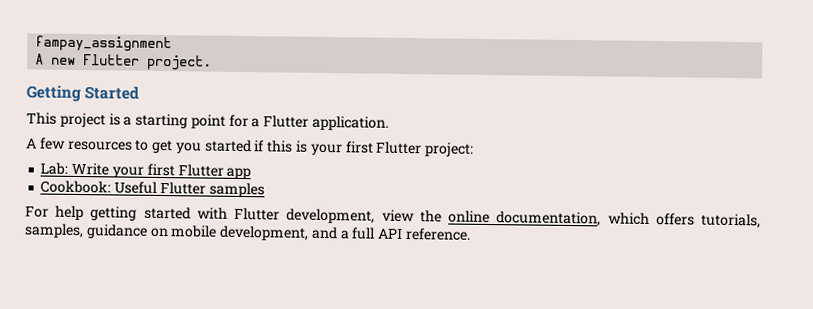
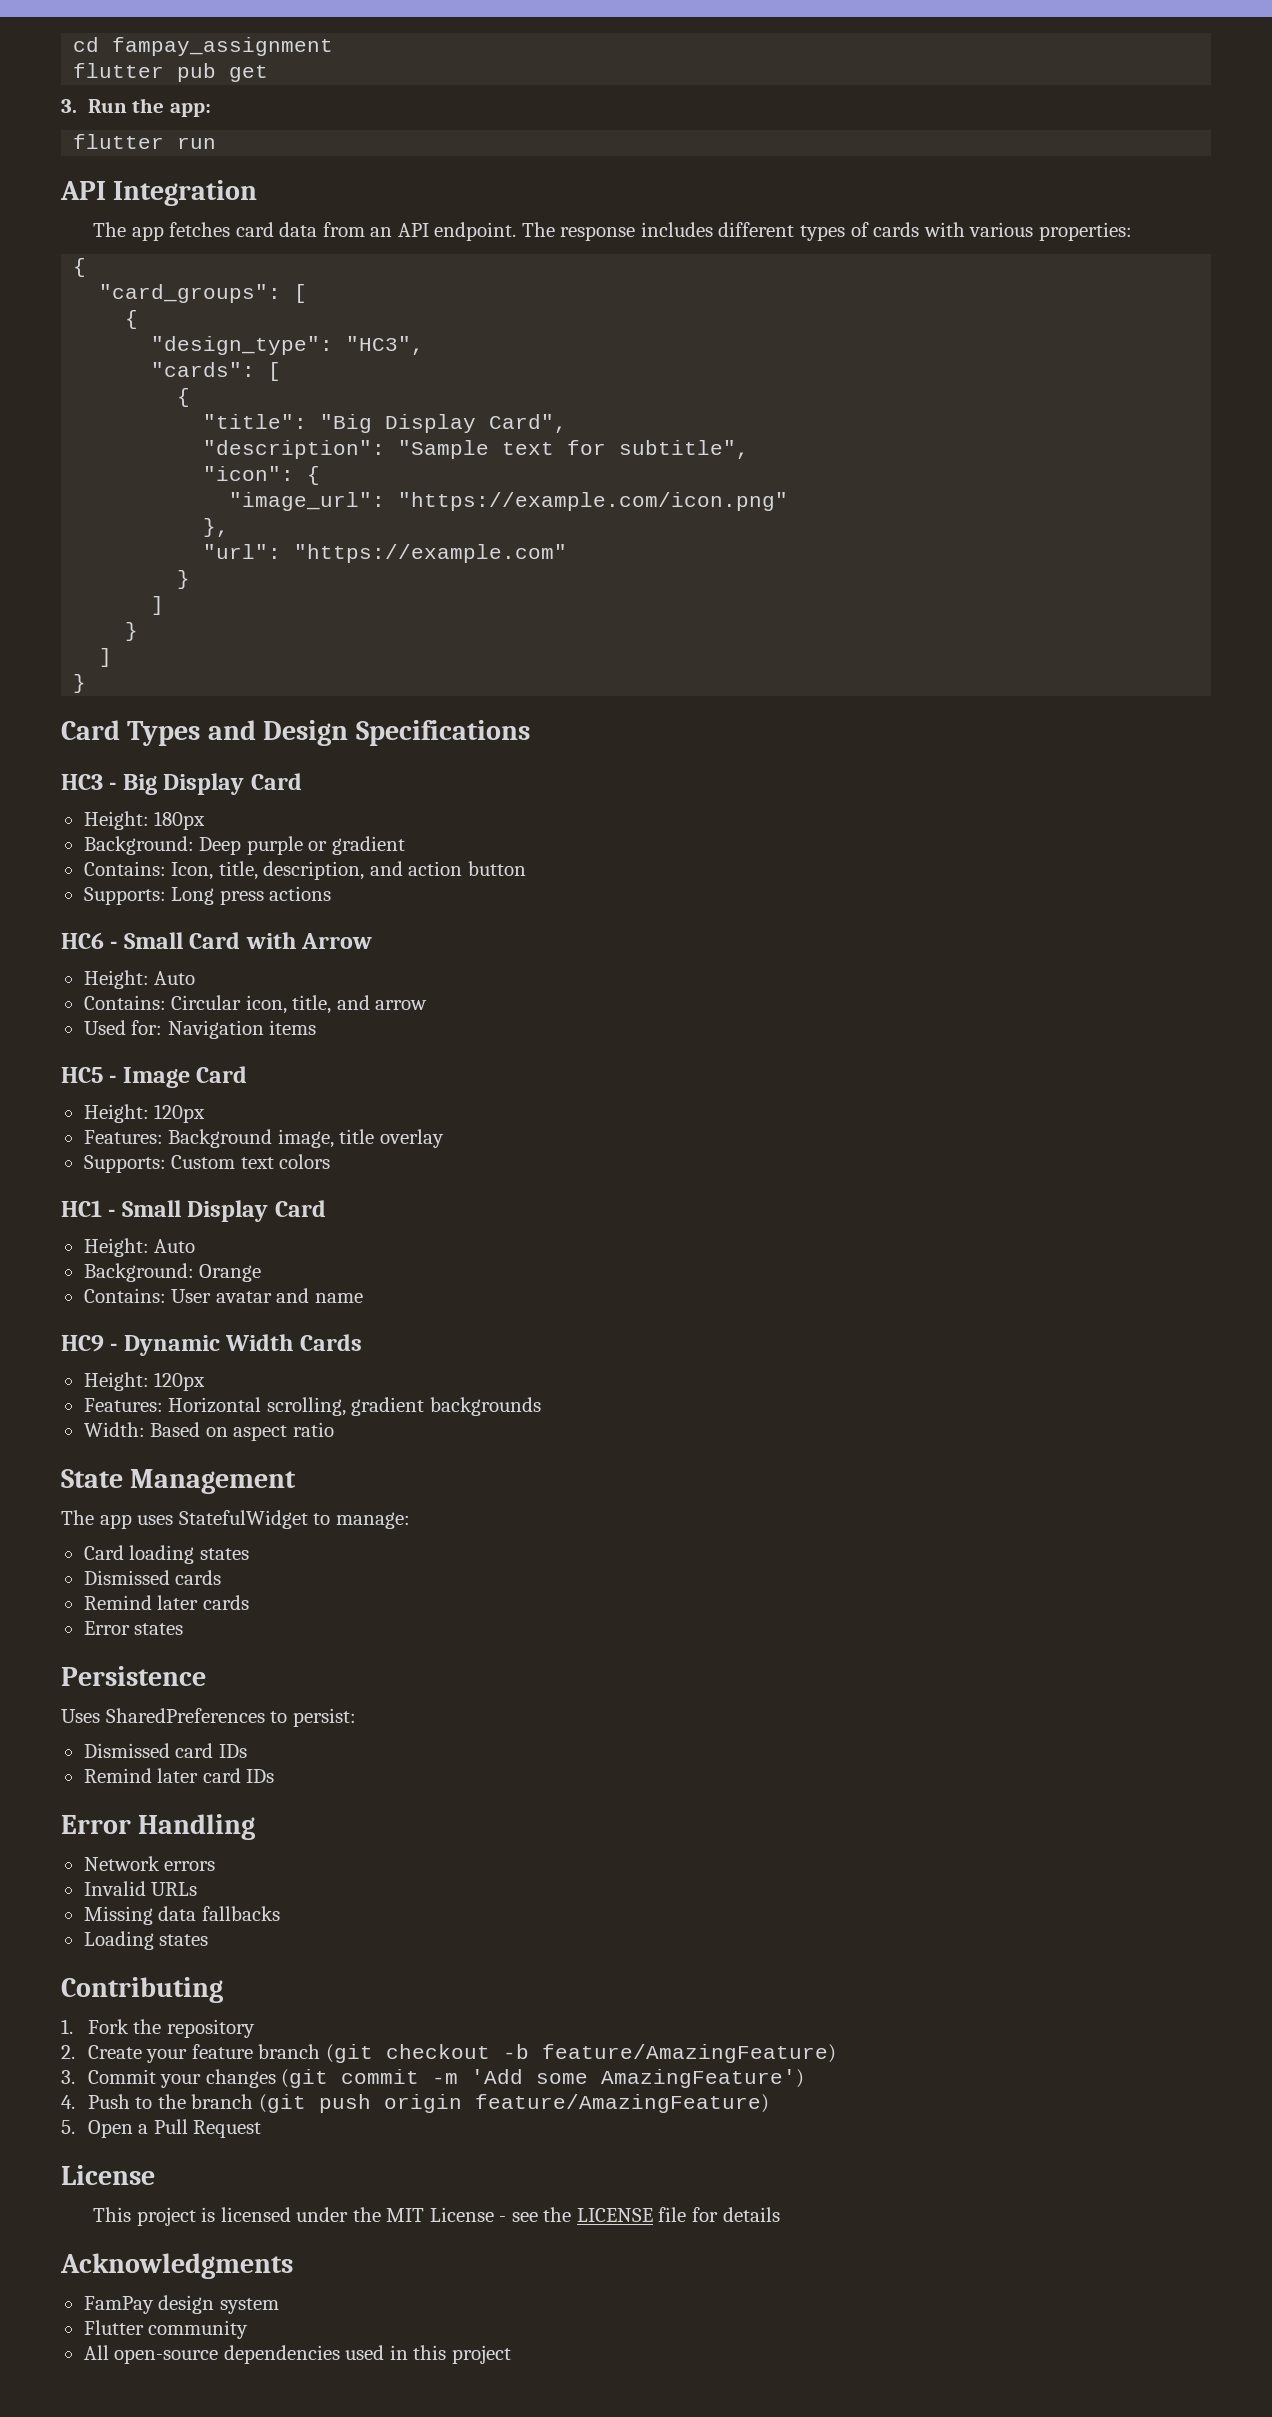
- fampay_assignment
+ cd fampay_assignment
- A new Flutter project.
- Getting Started
- This project is a starting point for a Flutter application.
- A few resources to get you started if this is your first Flutter project:
- Lab: Write your first Flutter app
- Cookbook: Useful Flutter samples
- For help getting started with Flutter development, view the online documentation, which offers tutorials, samples, guidance on mobile development, and a full API reference.
+ flutter pub get
+ 3. Run the app:
+ flutter run
+ API Integration
+ The app fetches card data from an API endpoint. The response includes different types of cards with various properties:
+ {
+ "card_groups": [
+ {
+ "design_type": "HC3",
+ "cards": [
+ {
+ "title": "Big Display Card",
+ "description": "Sample text for subtitle",
+ "icon": {
+ "image_url": "https://example.com/icon.png"
+ },
+ "url": "https://example.com"
+ }
+ ]
+ }
+ ]
+ }
+ Card Types and Design Specifications
+ HC3 - Big Display Card
+ Height: 180px
+ Background: Deep purple or gradient
+ Contains: Icon, title, description, and action button
+ Supports: Long press actions
+ HC6 - Small Card with Arrow
+ Height: Auto
+ Contains: Circular icon, title, and arrow
+ Used for: Navigation items
+ HC5 - Image Card
+ Height: 120px
+ Features: Background image, title overlay
+ Supports: Custom text colors
+ HC1 - Small Display Card
+ Height: Auto
+ Background: Orange
+ Contains: User avatar and name
+ HC9 - Dynamic Width Cards
+ Height: 120px
+ Features: Horizontal scrolling, gradient backgrounds
+ Width: Based on aspect ratio
+ State Management
+ The app uses StatefulWidget to manage:
+ Card loading states
+ Dismissed cards
+ Remind later cards
+ Error states
+ Persistence
+ Uses SharedPreferences to persist:
+ Dismissed card IDs
+ Remind later card IDs
+ Error Handling
+ Network errors
+ Invalid URLs
+ Missing data fallbacks
+ Loading states
+ Contributing
+ 1. Fork the repository
+ 2. Create your feature branch (git checkout -b feature/AmazingFeature)
+ 3. Commit your changes (git commit -m 'Add some AmazingFeature')
+ 4. Push to the branch (git push origin feature/AmazingFeature)
+ 5. Open a Pull Request
+ License
+ This project is licensed under the MIT License - see the LICENSE file for details
+ Acknowledgments
+ FamPay design system
+ Flutter community
+ All open-source dependencies used in this project

